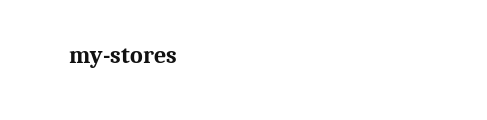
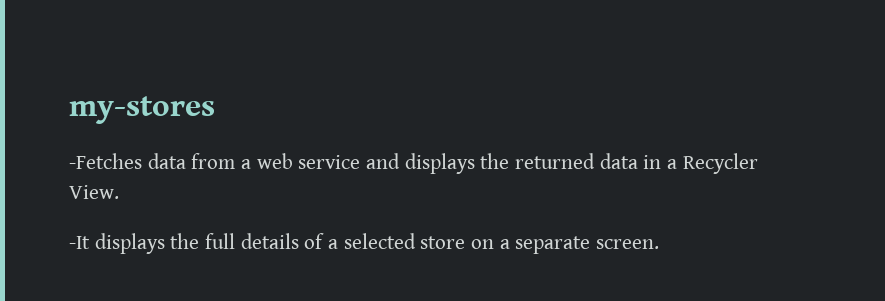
+ -Fetches data from a web service and displays the returned data in a Recycler View.
+ -It displays the full details of a selected store on a separate screen.

